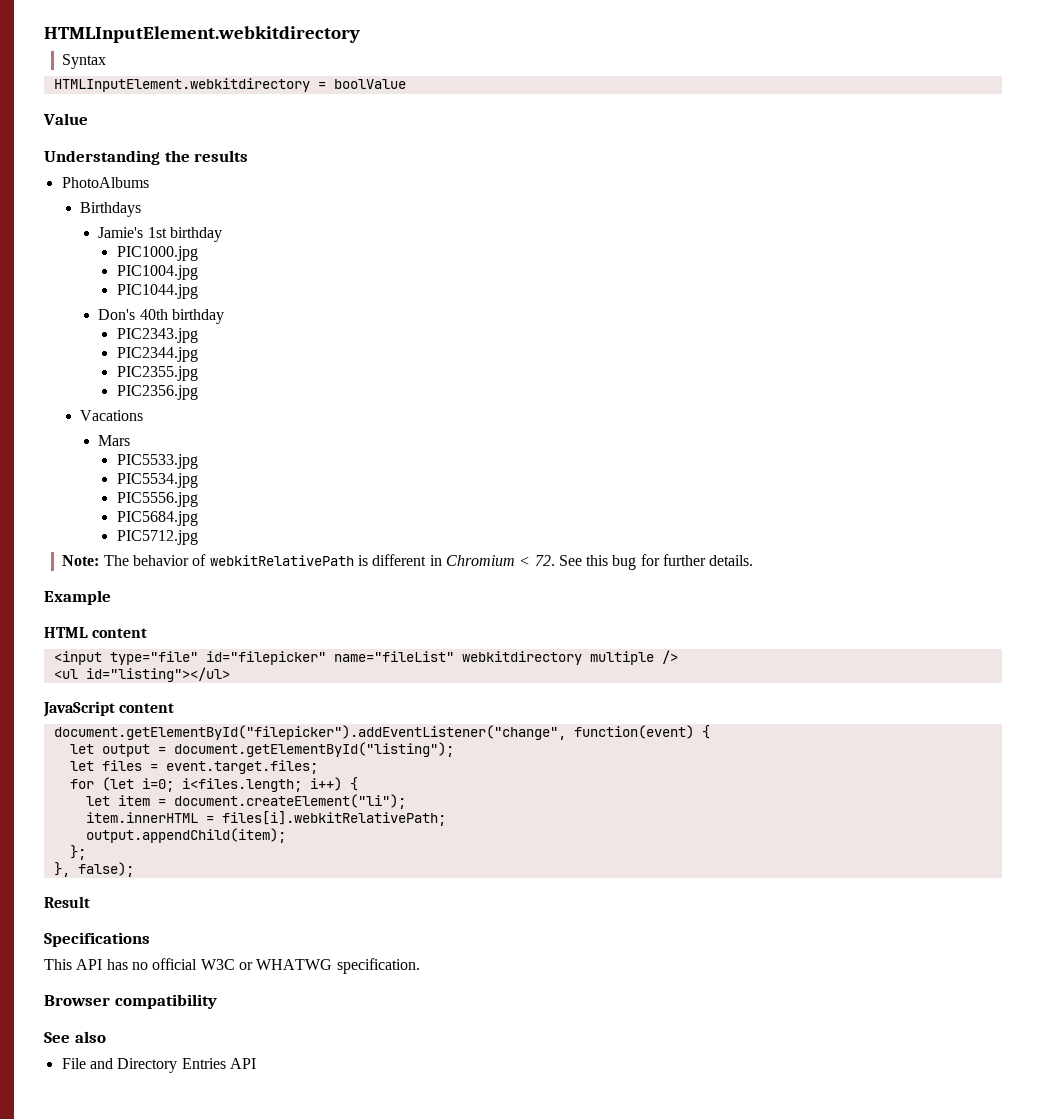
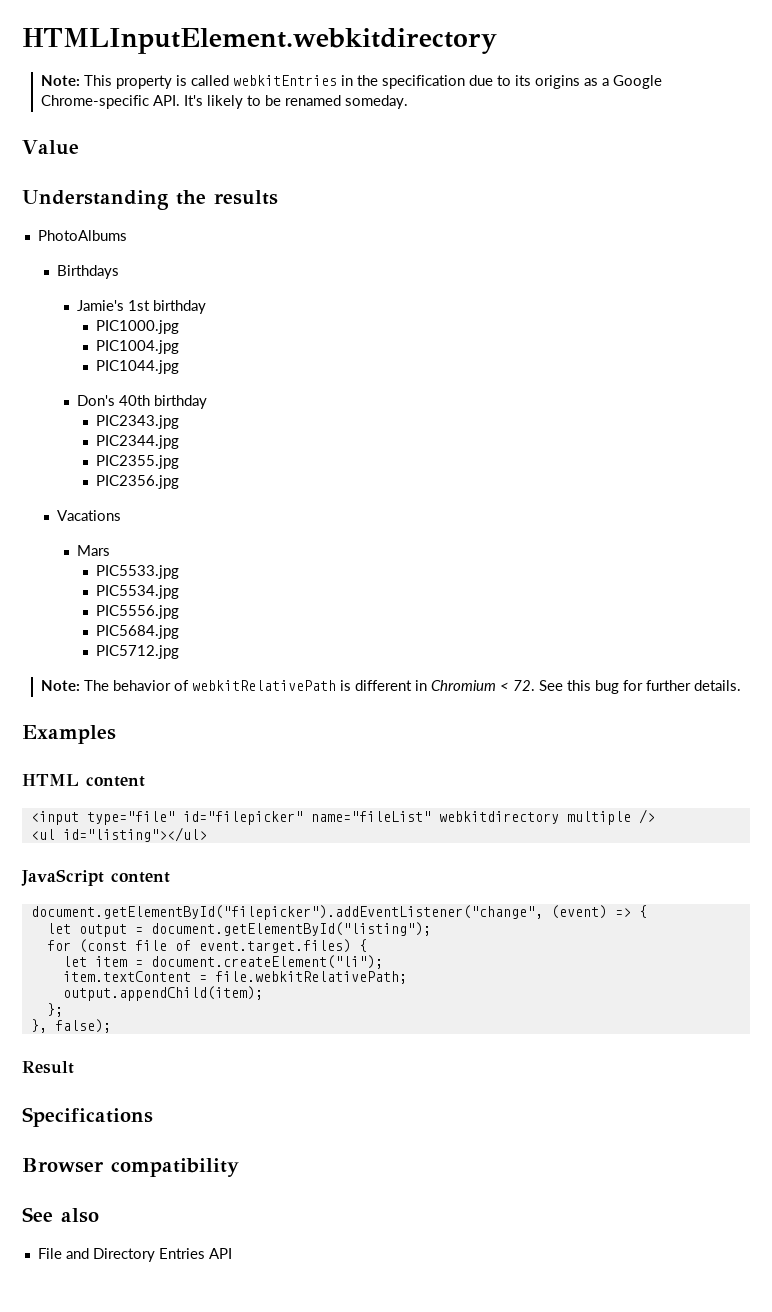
- Syntax
- HTMLInputElement.webkitdirectory = boolValue
+ Note: This property is called webkitEntries in the specification due to its origins as a Google Chrome-specific API. It's likely to be renamed someday.
- Example
+ Examples
- document.getElementById("filepicker").addEventListener("change", function(event) {
+ document.getElementById("filepicker").addEventListener("change", (event) => {
- let files = event.target.files;
- for (let i=0; i<files.length; i++) {
+ for (const file of event.target.files) {
- item.innerHTML = files[i].webkitRelativePath;
+ item.textContent = file.webkitRelativePath;
- This API has no official W3C or WHATWG specification.

